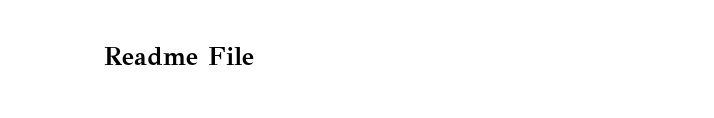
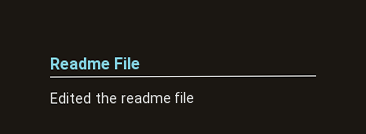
+ Edited the readme file

